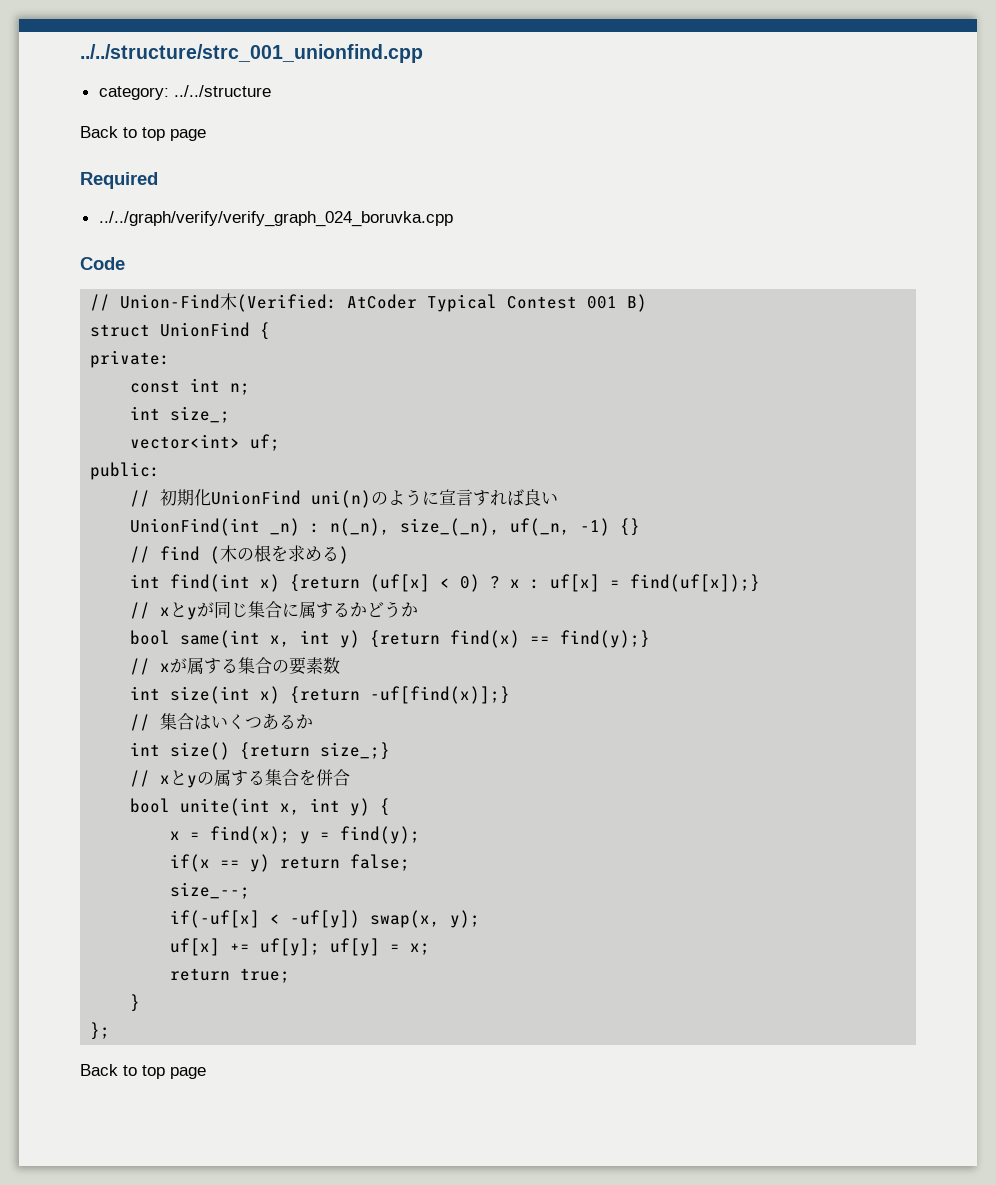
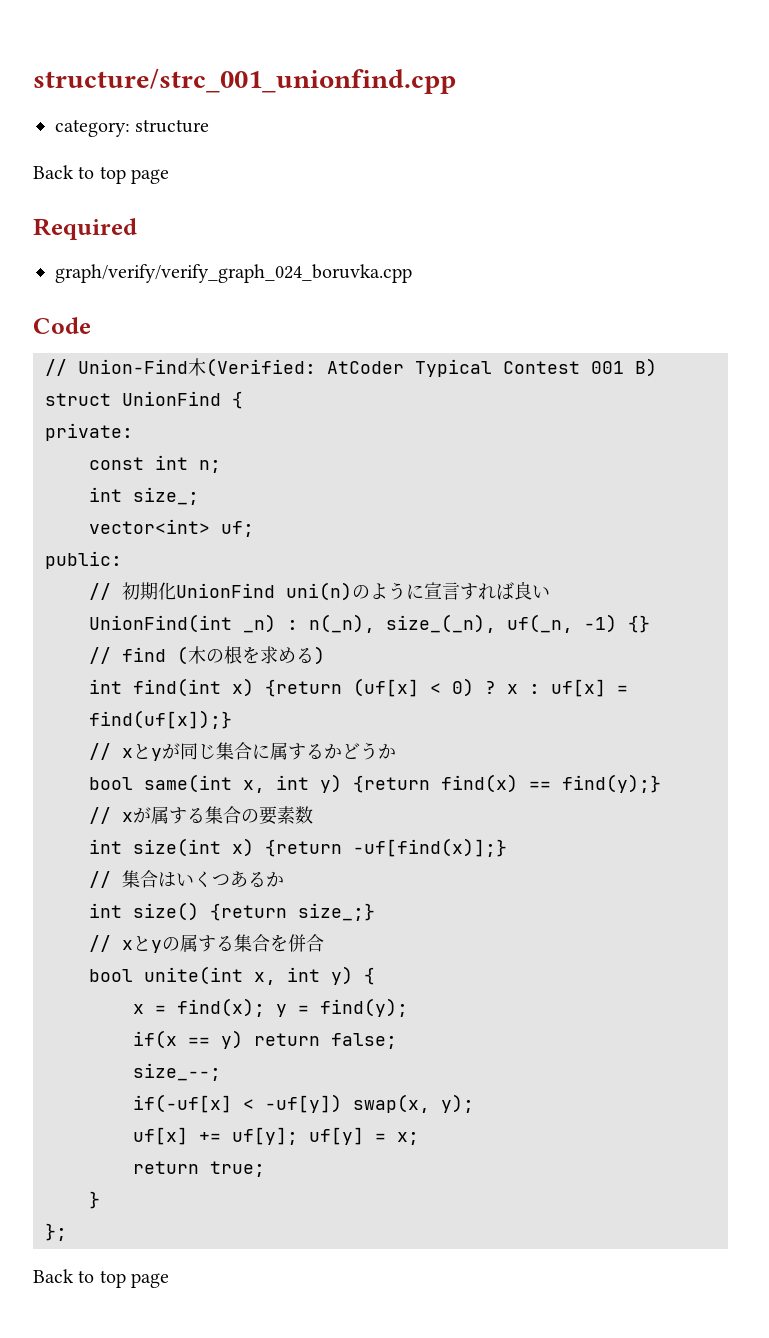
- ../../structure/strc_001_unionfind.cpp
+ structure/strc_001_unionfind.cpp
- category: ../../structure
+ category: structure
- ../../graph/verify/verify_graph_024_boruvka.cpp
+ graph/verify/verify_graph_024_boruvka.cpp

